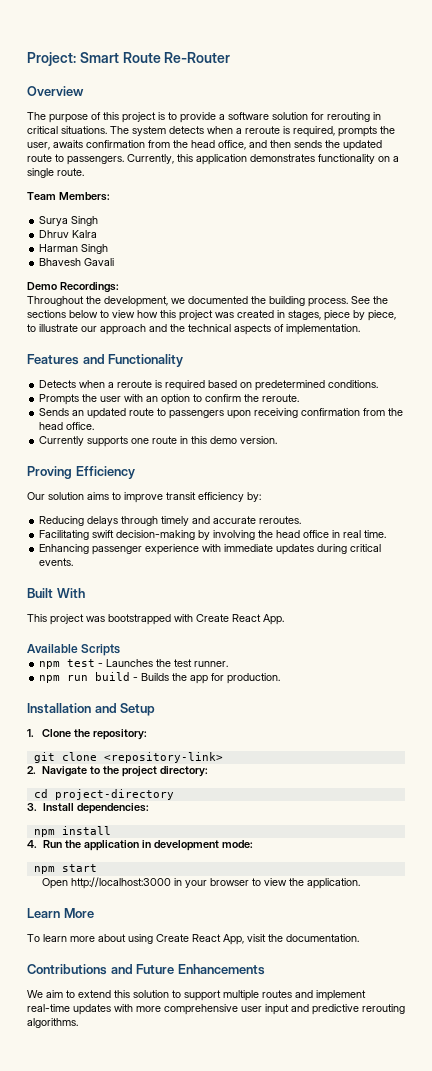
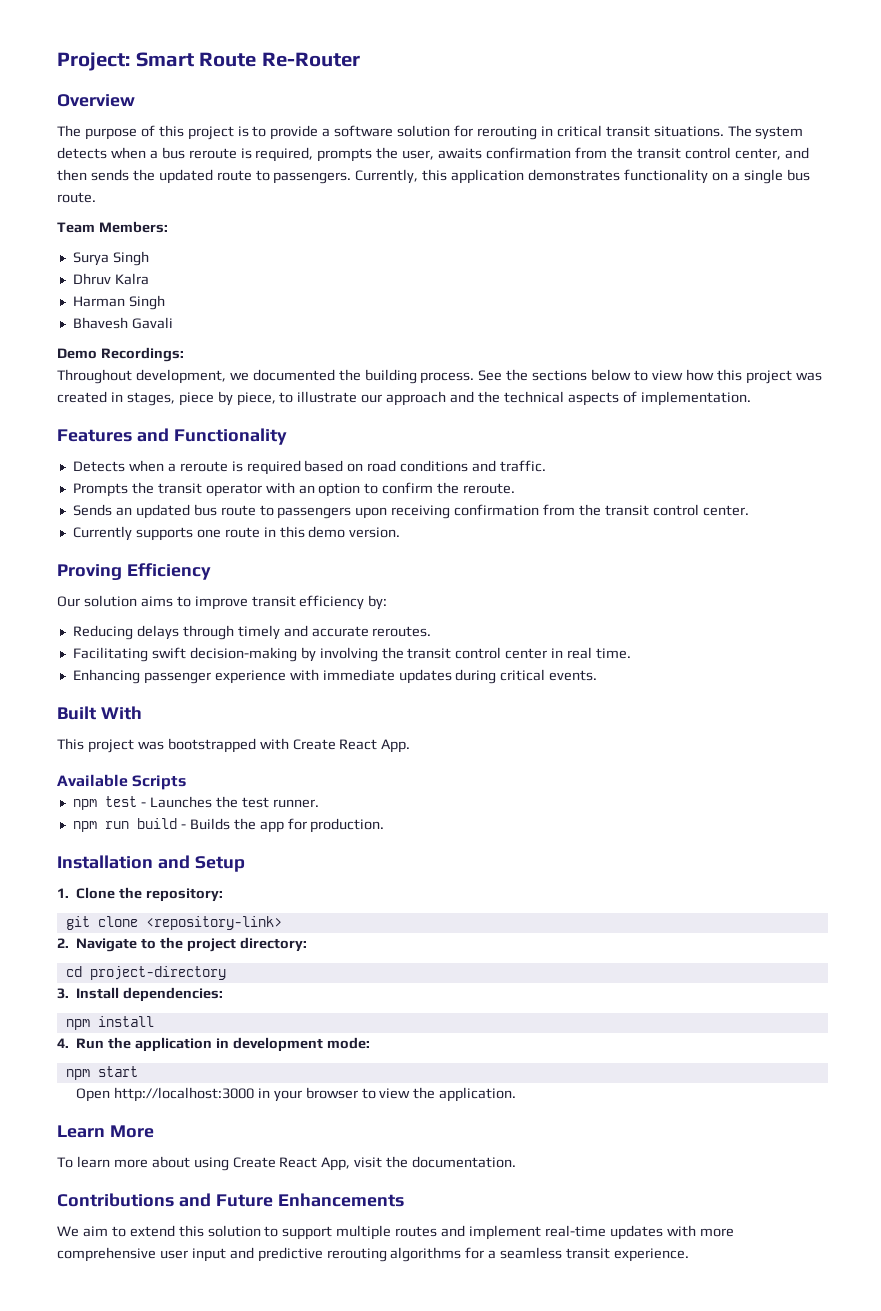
- The purpose of this project is to provide a software solution for rerouting in critical situations.
+ The purpose of this project is to provide a software solution for rerouting in critical transit situations.
- The system detects when a reroute is required, prompts the user, awaits confirmation from the head office, and then sends the updated route to passengers.
+ The system detects when a bus reroute is required, prompts the user, awaits confirmation from the transit control center, and then sends the updated route to passengers.
- Currently, this application demonstrates functionality on a single route.
+ Currently, this application demonstrates functionality on a single bus route.
- Throughout the development, we documented the building process.
+ Throughout development, we documented the building process.
- Detects when a reroute is required based on predetermined conditions.
+ Detects when a reroute is required based on road conditions and traffic.
- Prompts the user with an option to confirm the reroute.
+ Prompts the transit operator with an option to confirm the reroute.
- Sends an updated route to passengers upon receiving confirmation from the head office.
+ Sends an updated bus route to passengers upon receiving confirmation from the transit control center.
- Facilitating swift decision-making by involving the head office in real time.
+ Facilitating swift decision-making by involving the transit control center in real time.
- We aim to extend this solution to support multiple routes and implement real-time updates with more comprehensive user input and predictive rerouting algorithms.
+ We aim to extend this solution to support multiple routes and implement real-time updates with more comprehensive user input and predictive rerouting algorithms for a seamless transit experience.

